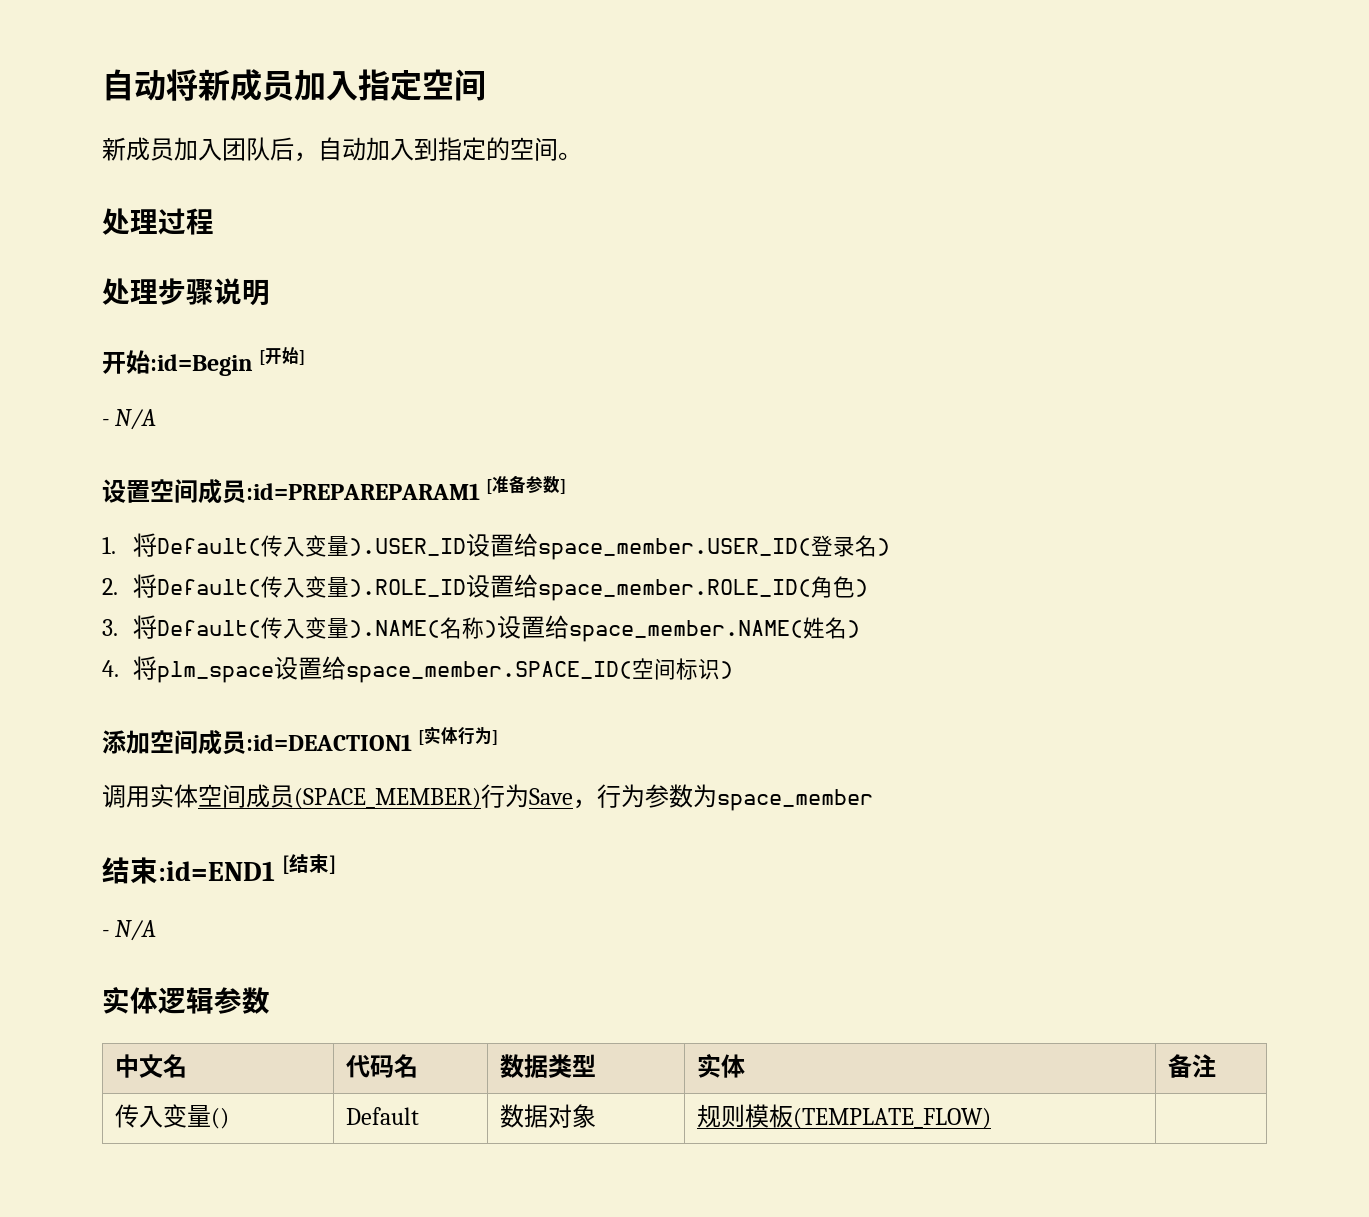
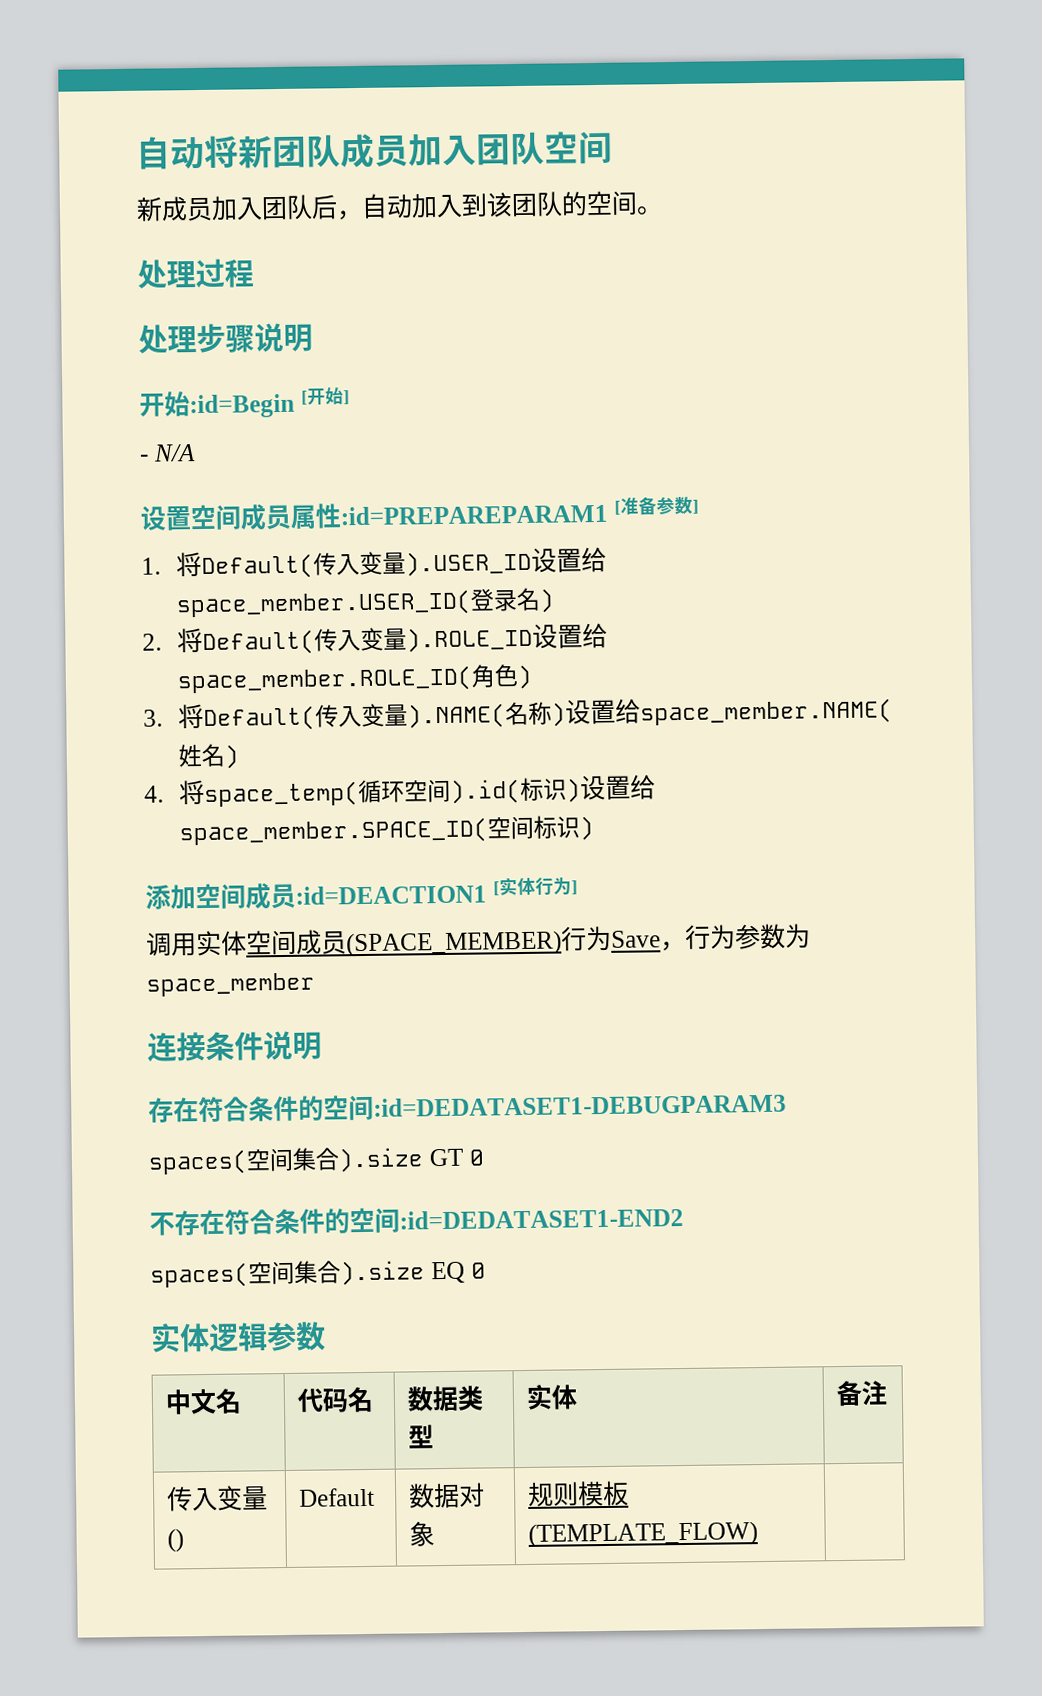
- 自动将新成员加入指定空间
+ 自动将新团队成员加入团队空间
- 新成员加入团队后，自动加入到指定的空间。
+ 新成员加入团队后，自动加入到该团队的空间。
- 设置空间成员:id=PREPAREPARAM1 [准备参数]
+ 设置空间成员属性:id=PREPAREPARAM1 [准备参数]
- 4.将plm_space设置给space_member.SPACE_ID(空间标识)
+ 4.将space_temp(循环空间).id(标识)设置给space_member.SPACE_ID(空间标识)
- 结束:id=END1 [结束]
- - N/A
+ 连接条件说明
+ 存在符合条件的空间:id=DEDATASET1-DEBUGPARAM3
+ spaces(空间集合).size GT 0
+ 不存在符合条件的空间:id=DEDATASET1-END2
+ spaces(空间集合).size EQ 0

